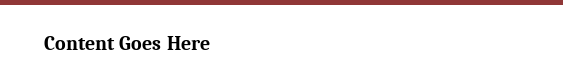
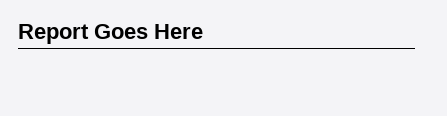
- Content Goes Here
+ Report Goes Here

